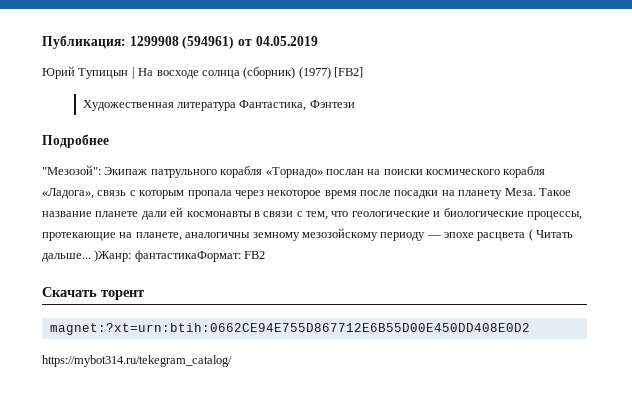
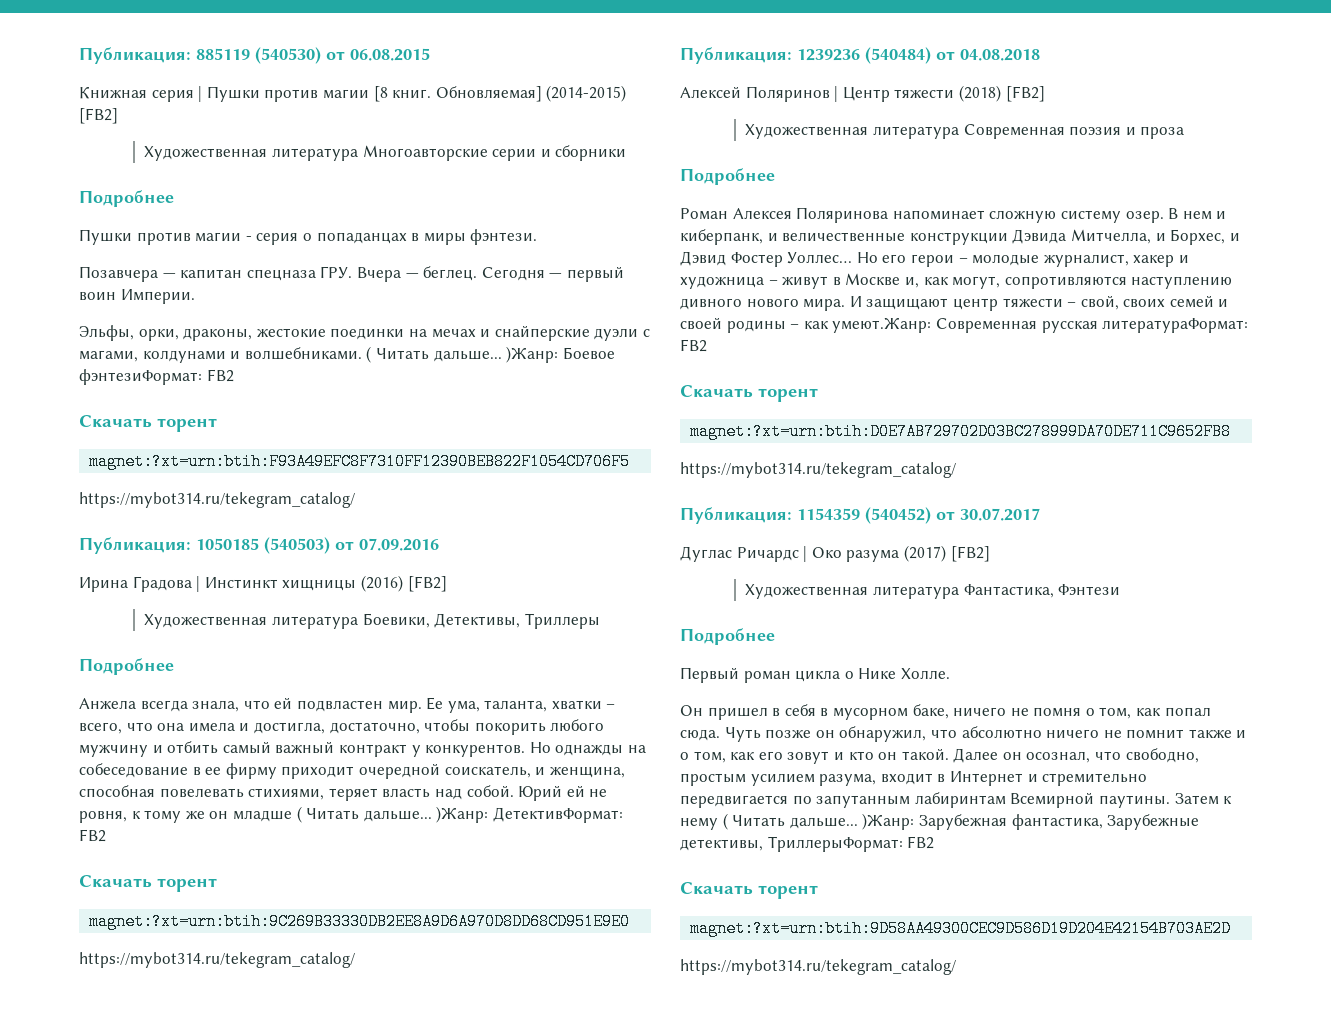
- Публикация: 1299908 (594961) от 04.05.2019
- Юрий Тупицын | На восходе солнца (сборник) (1977) [FB2]
+ Публикация: 885119 (540530) от 06.08.2015
+ Книжная серия | Пушки против магии [8 книг. Обновляемая] (2014-2015) [FB2]
+ Художественная литература Многоавторские серии и сборники
+ Подробнее
+ Пушки против магии - серия о попаданцах в миры фэнтези.
+ Позавчера — капитан спецназа ГРУ. Вчера — беглец. Сегодня — первый воин Империи.
+ Эльфы, орки, драконы, жестокие поединки на мечах и снайперские дуэли с магами, колдунами и волшебниками. ( Читать дальше... )Жанр: Боевое фэнтезиФормат: FB2
+ Скачать торент
+ magnet:?xt=urn:btih:F93A49EFC8F7310FF12390BEB822F1054CD706F5
+ https://mybot314.ru/tekegram_catalog/
+ Публикация: 1050185 (540503) от 07.09.2016
+ Ирина Градова | Инстинкт хищницы (2016) [FB2]
+ Художественная литература Боевики, Детективы, Триллеры
+ Подробнее
+ Анжела всегда знала, что ей подвластен мир. Ее ума, таланта, хватки – всего, что она имела и достигла, достаточно, чтобы покорить любого мужчину и отбить самый важный контракт у конкурентов. Но однажды на собеседование в ее фирму приходит очередной соискатель, и женщина, способная повелевать стихиями, теряет власть над собой. Юрий ей не ровня, к тому же он младше ( Читать дальше... )Жанр: ДетективФормат: FB2
+ Скачать торент
+ magnet:?xt=urn:btih:9C269B33330DB2EE8A9D6A970D8DD68CD951E9E0
+ https://mybot314.ru/tekegram_catalog/
+ Публикация: 1239236 (540484) от 04.08.2018
+ Алексей Поляринов | Центр тяжести (2018) [FB2]
+ Художественная литература Современная поэзия и проза
+ Подробнее
+ Роман Алексея Поляринова напоминает сложную систему озер. В нем и киберпанк, и величественные конструкции Дэвида Митчелла, и Борхес, и Дэвид Фостер Уоллес… Но его герои – молодые журналист, хакер и художница – живут в Москве и, как могут, сопротивляются наступлению дивного нового мира. И защищают центр тяжести – свой, своих семей и своей родины – как умеют.Жанр: Современная русская литератураФормат: FB2
+ Скачать торент
+ magnet:?xt=urn:btih:D0E7AB729702D03BC278999DA70DE711C9652FB8
+ https://mybot314.ru/tekegram_catalog/
+ Публикация: 1154359 (540452) от 30.07.2017
+ Дуглас Ричардс | Око разума (2017) [FB2]
- "Мезозой": Экипаж патрульного корабля «Торнадо» послан на поиски космического корабля «Ладога», связь с которым пропала через некоторое время после посадки на планету Меза. Такое название планете дали ей космонавты в связи с тем, что геологические и биологические процессы, протекающие на планете, аналогичны земному мезозойскому периоду — эпохе расцвета ( Читать дальше... )Жанр: фантастикаФормат: FB2
+ Первый роман цикла о Нике Холле.
+ Он пришел в себя в мусорном баке, ничего не помня о том, как попал сюда. Чуть позже он обнаружил, что абсолютно ничего не помнит также и о том, как его зовут и кто он такой. Далее он осознал, что свободно, простым усилием разума, входит в Интернет и стремительно передвигается по запутанным лабиринтам Всемирной паутины. Затем к нему ( Читать дальше... )Жанр: Зарубежная фантастика, Зарубежные детективы, ТриллерыФормат: FB2
  Скачать торент
- magnet:?xt=urn:btih:0662CE94E755D867712E6B55D00E450DD408E0D2
+ magnet:?xt=urn:btih:9D58AA49300CEC9D586D19D204E42154B703AE2D

